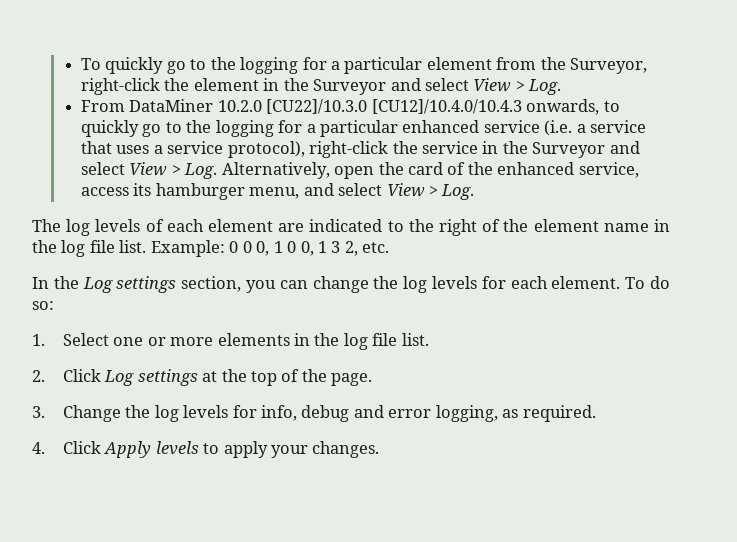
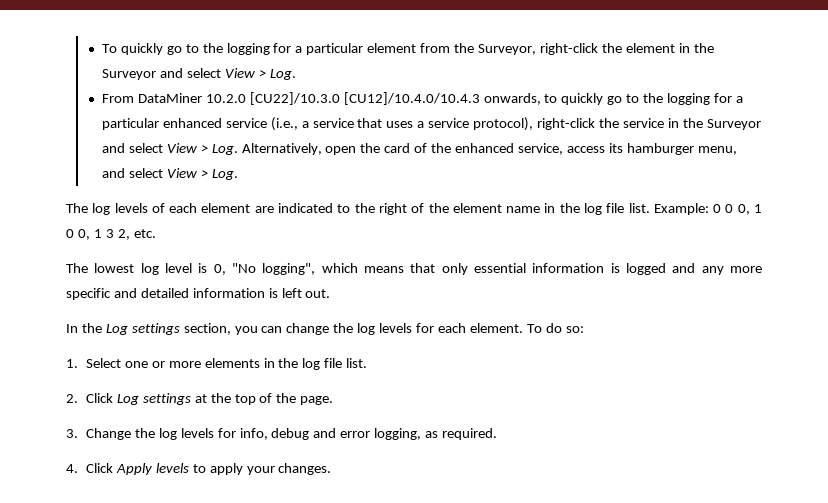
- From DataMiner 10.2.0 [CU22]/10.3.0 [CU12]/10.4.0/10.4.3 onwards, to quickly go to the logging for a particular enhanced service (i.e. a service that uses a service protocol), right-click the service in the Surveyor and select View > Log. Alternatively, open the card of the enhanced service, access its hamburger menu, and select View > Log.
+ From DataMiner 10.2.0 [CU22]/10.3.0 [CU12]/10.4.0/10.4.3 onwards, to quickly go to the logging for a particular enhanced service (i.e., a service that uses a service protocol), right-click the service in the Surveyor and select View > Log. Alternatively, open the card of the enhanced service, access its hamburger menu, and select View > Log.
+ The lowest log level is 0, "No logging", which means that only essential information is logged and any more specific and detailed information is left out.

